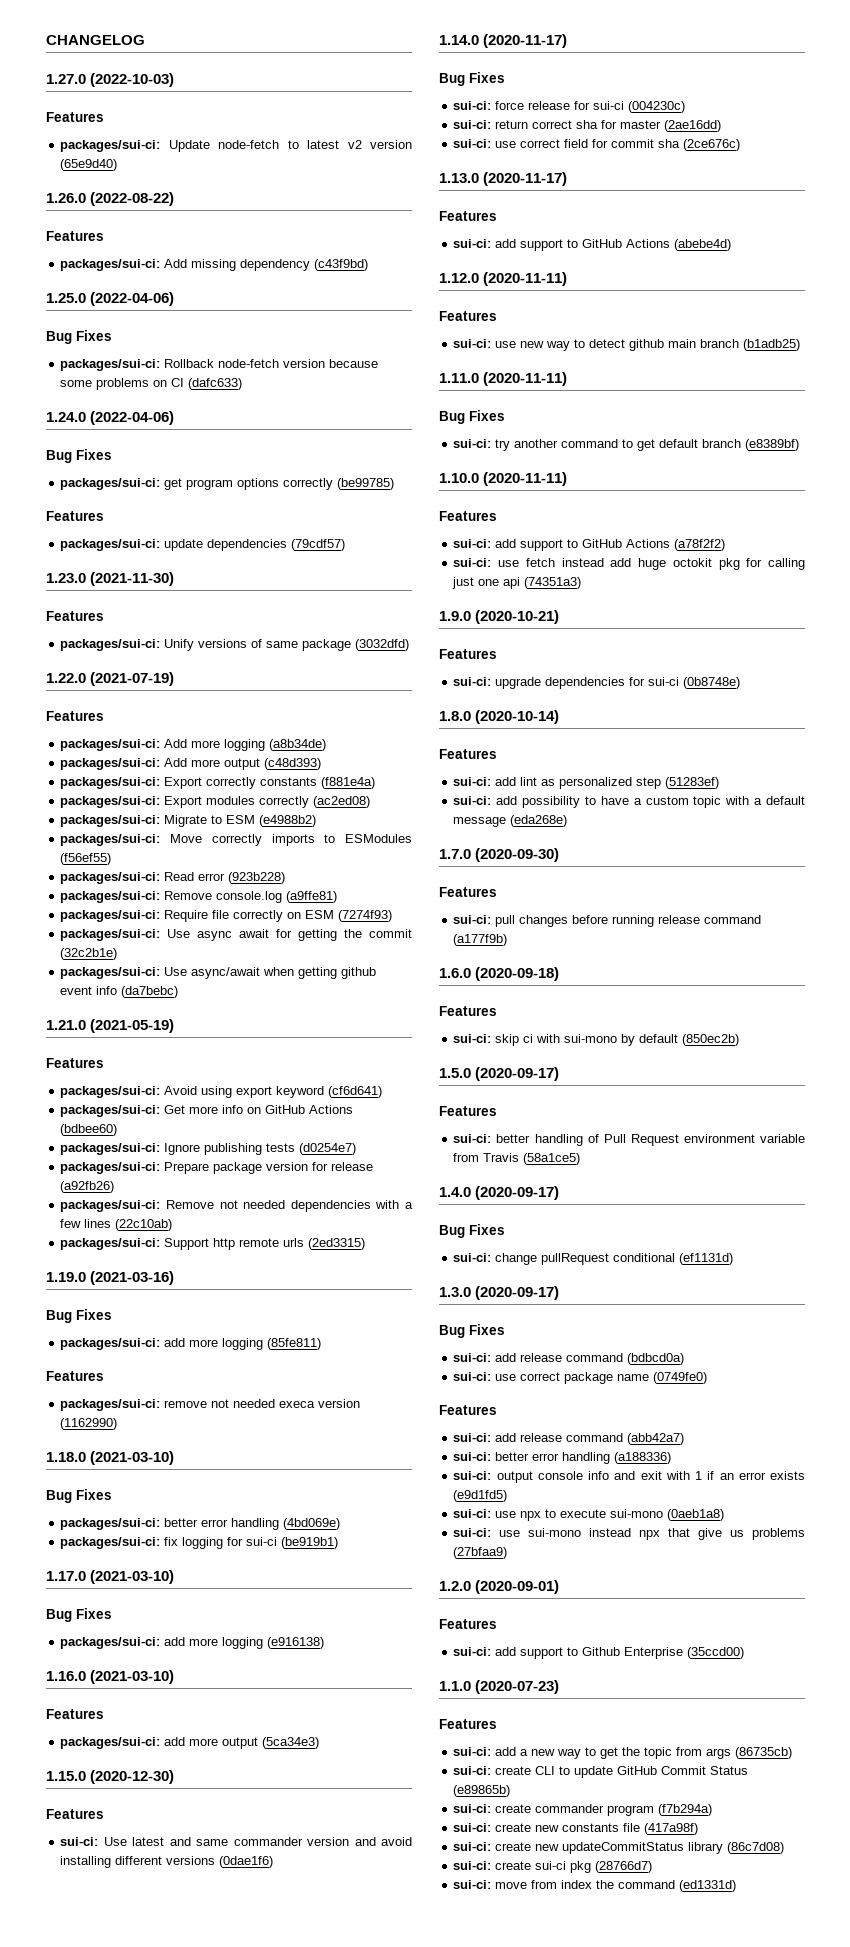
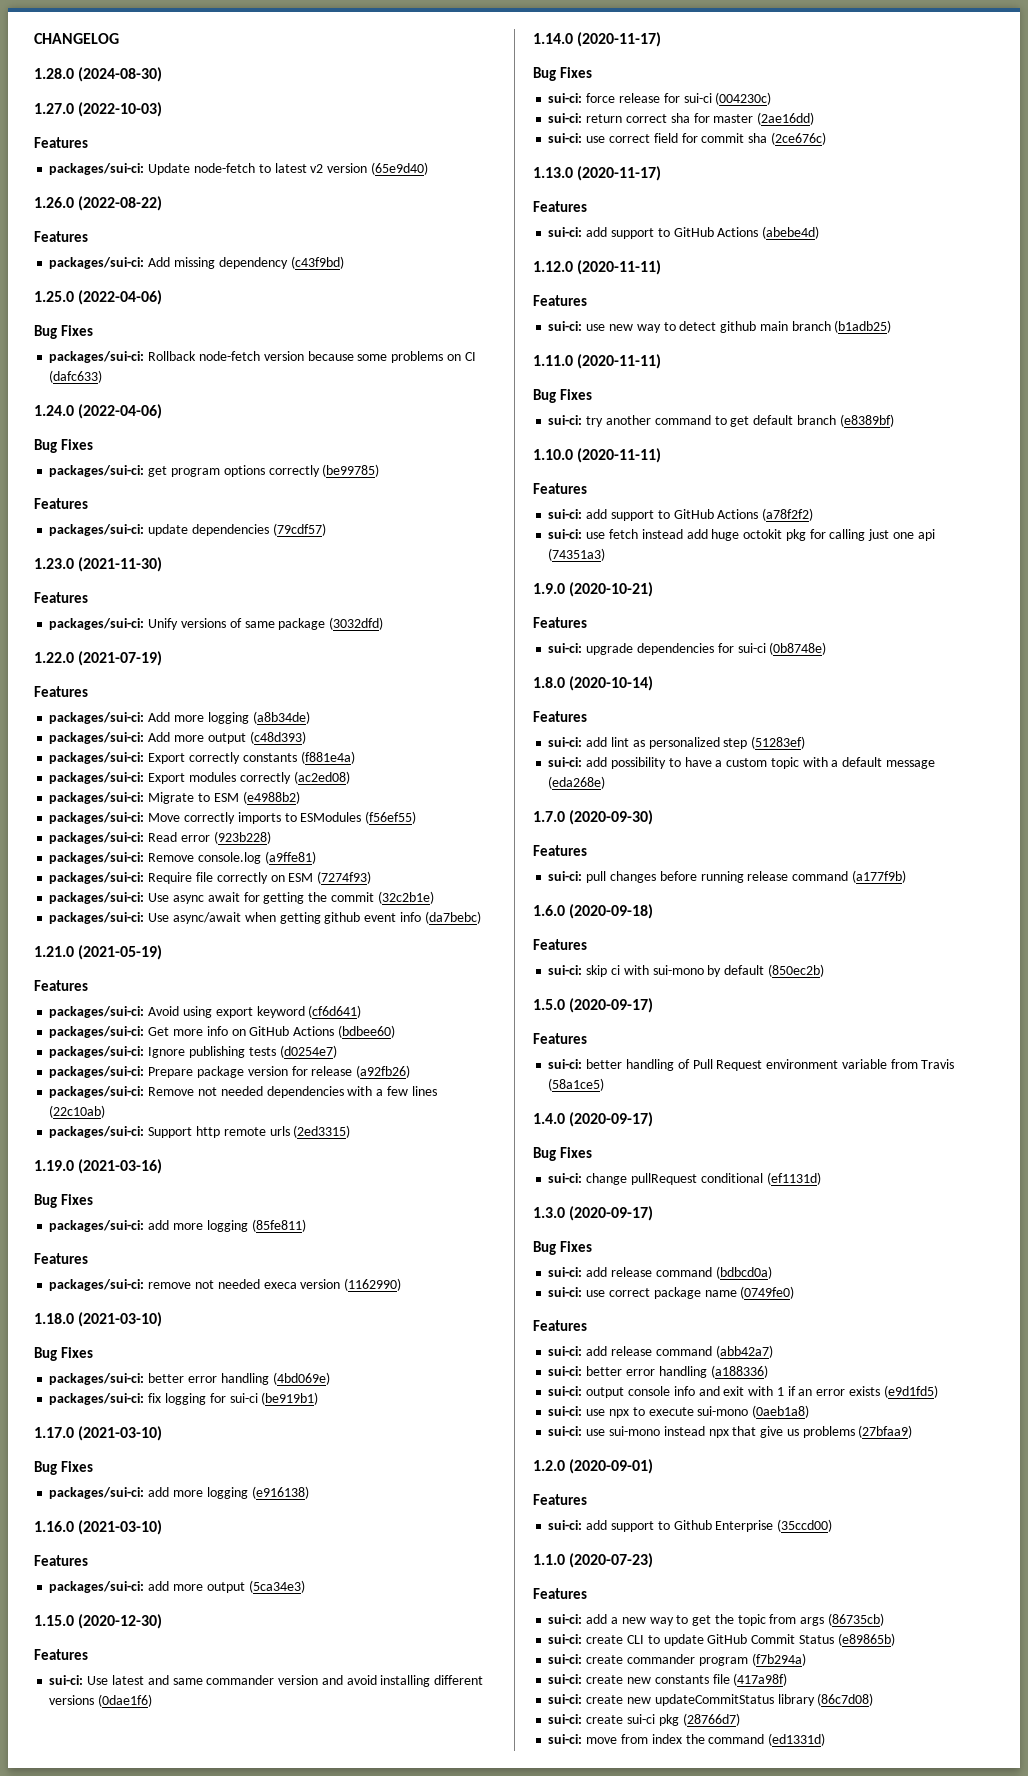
+ 1.28.0 (2024-08-30)

